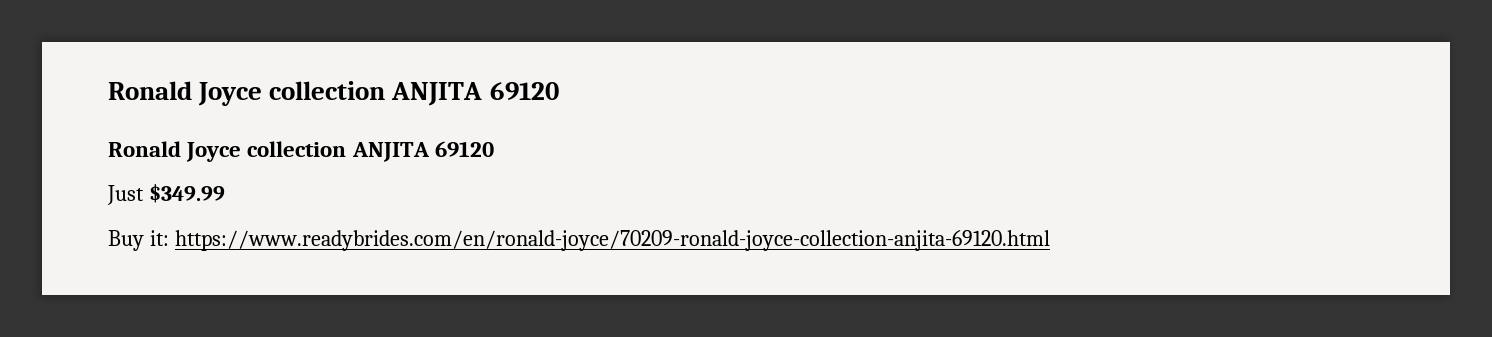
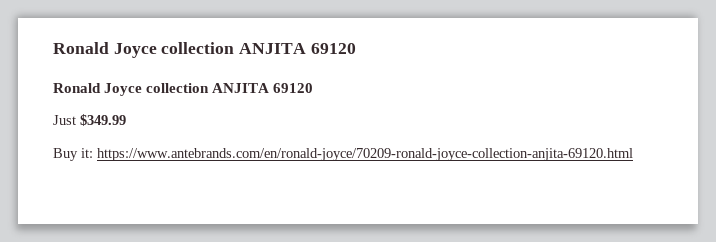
- Buy it: https://www.readybrides.com/en/ronald-joyce/70209-ronald-joyce-collection-anjita-69120.html
+ Buy it: https://www.antebrands.com/en/ronald-joyce/70209-ronald-joyce-collection-anjita-69120.html

